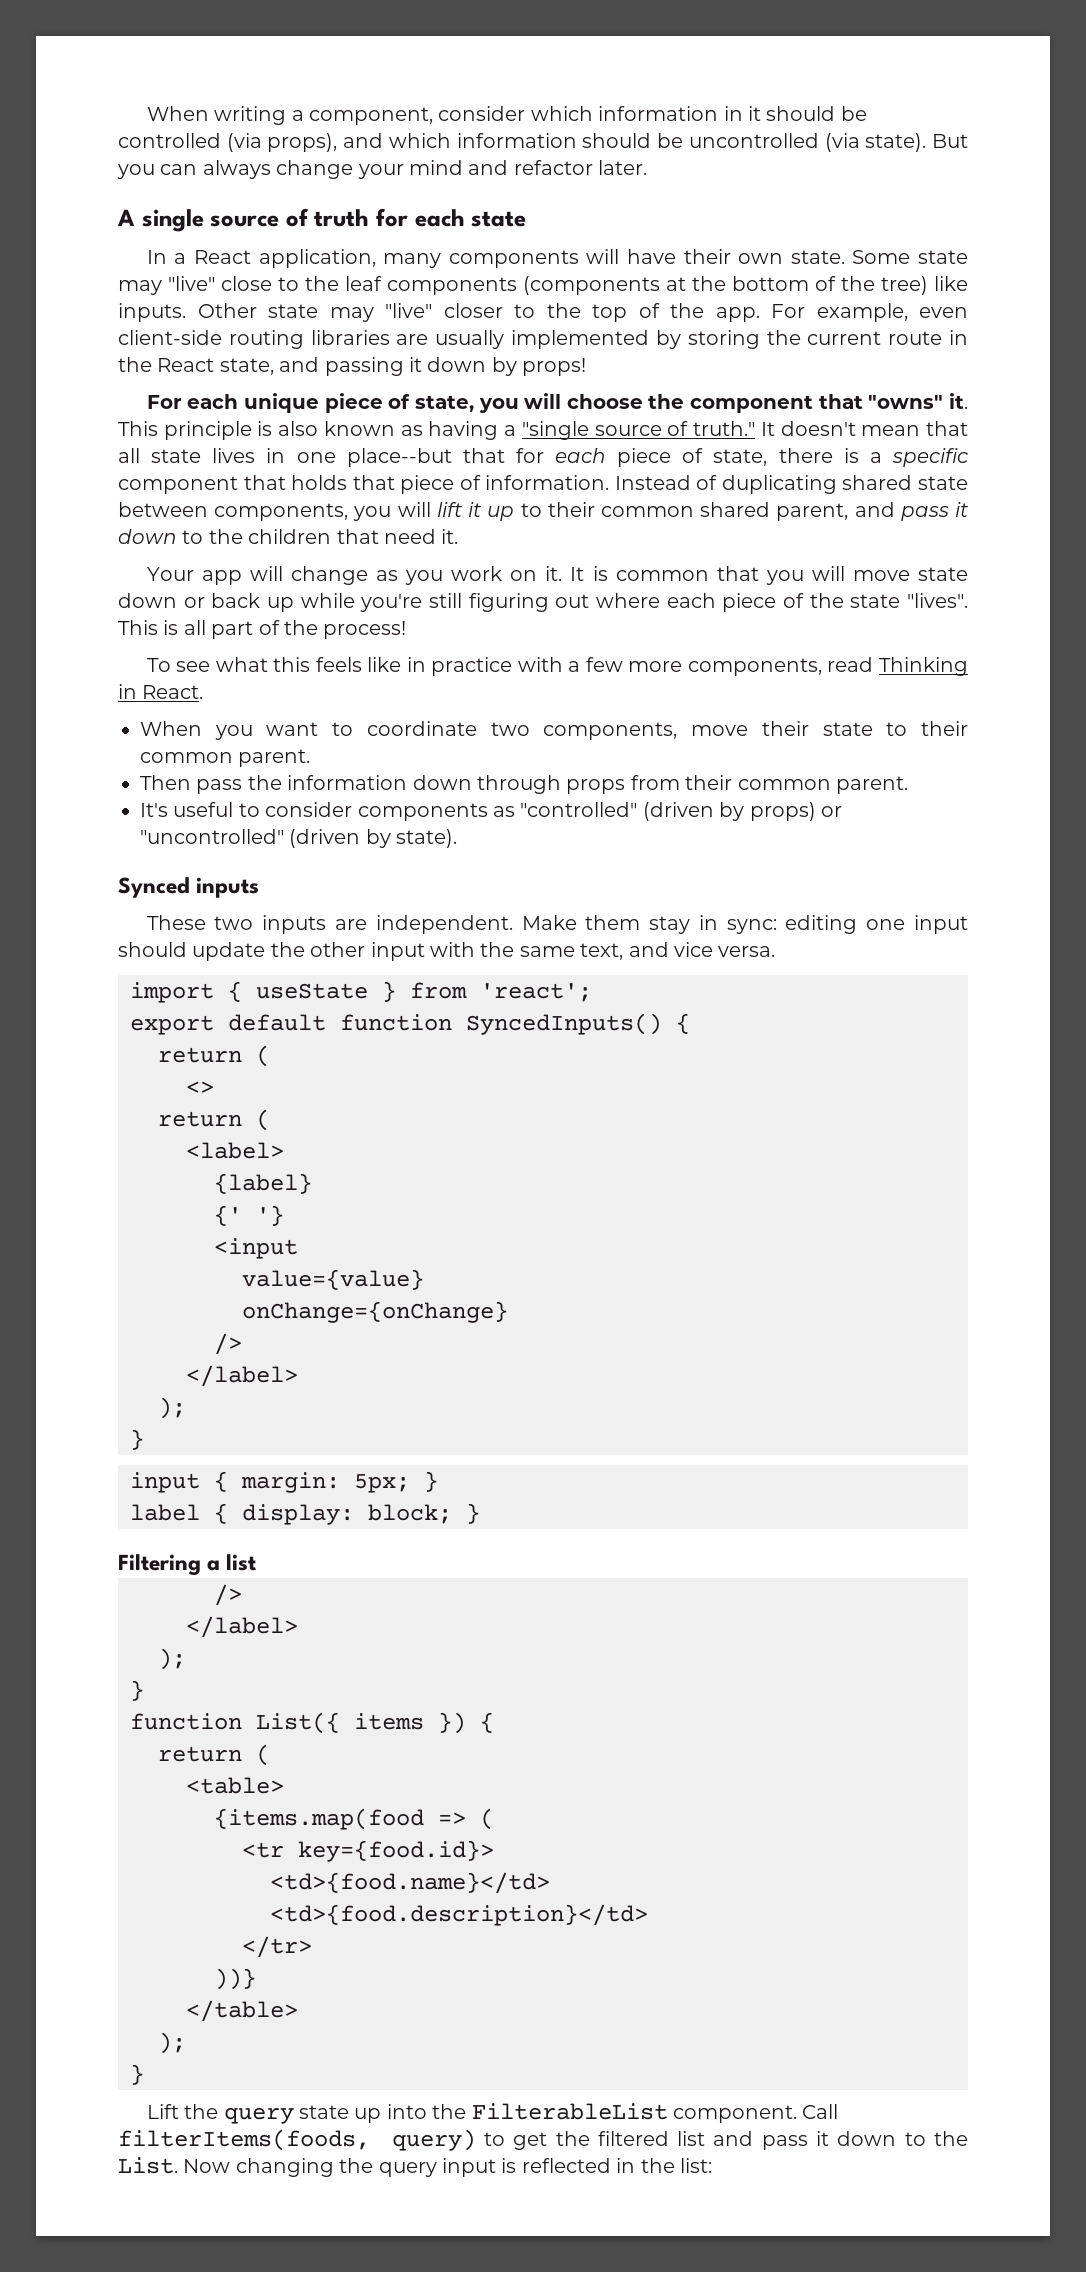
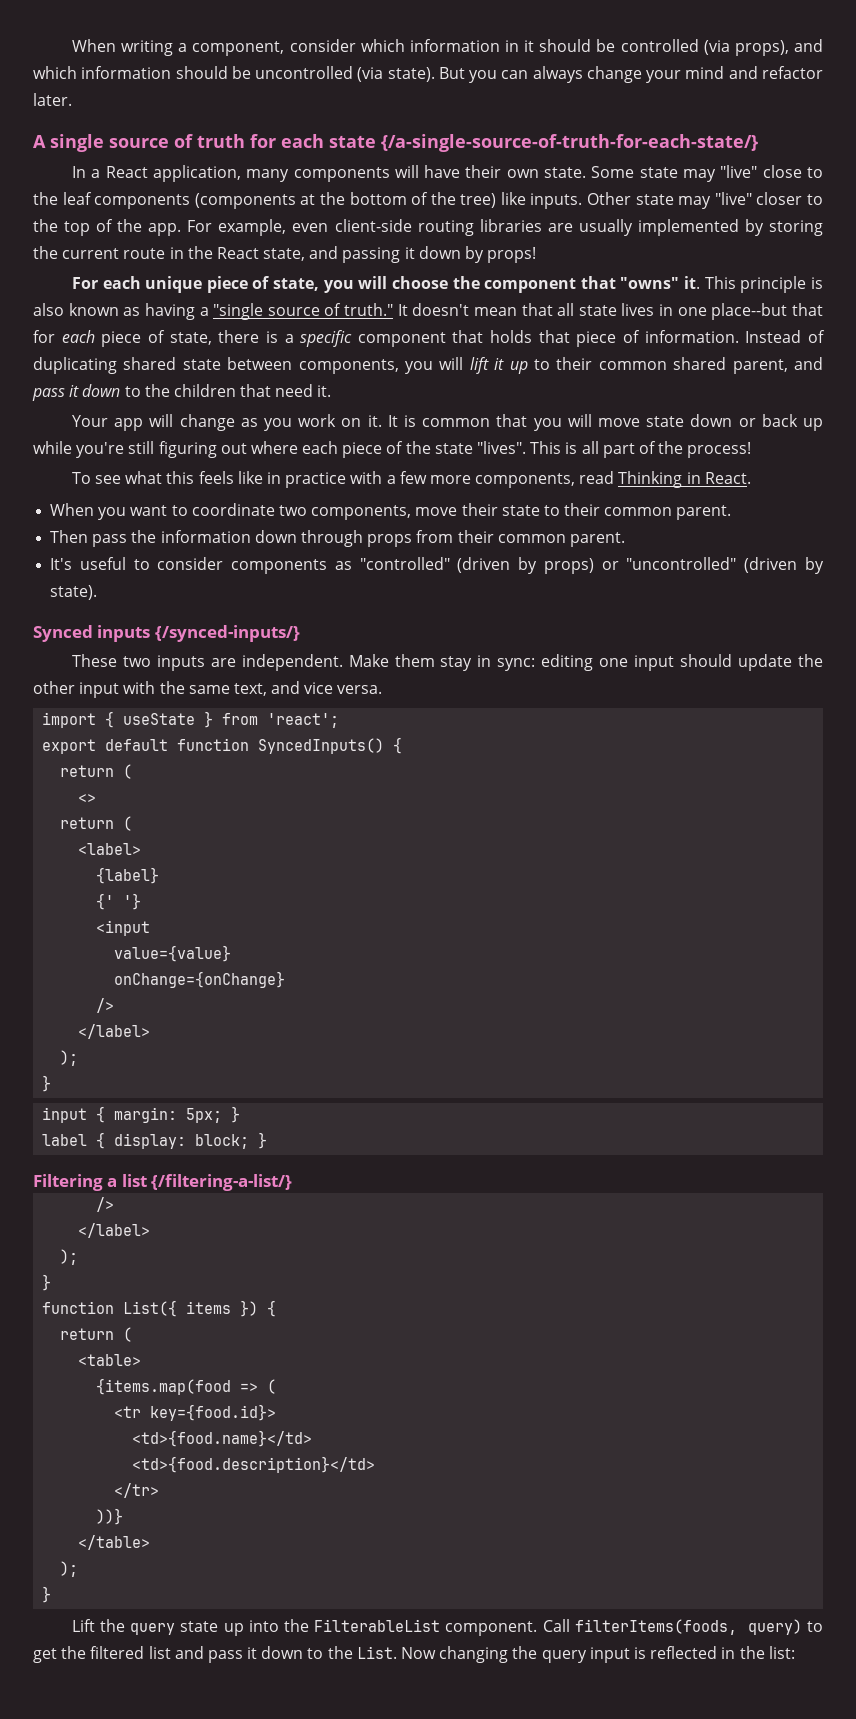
- A single source of truth for each state
+ A single source of truth for each state {/a-single-source-of-truth-for-each-state/}
- Synced inputs
+ Synced inputs {/synced-inputs/}
- Filtering a list
+ Filtering a list {/filtering-a-list/}

